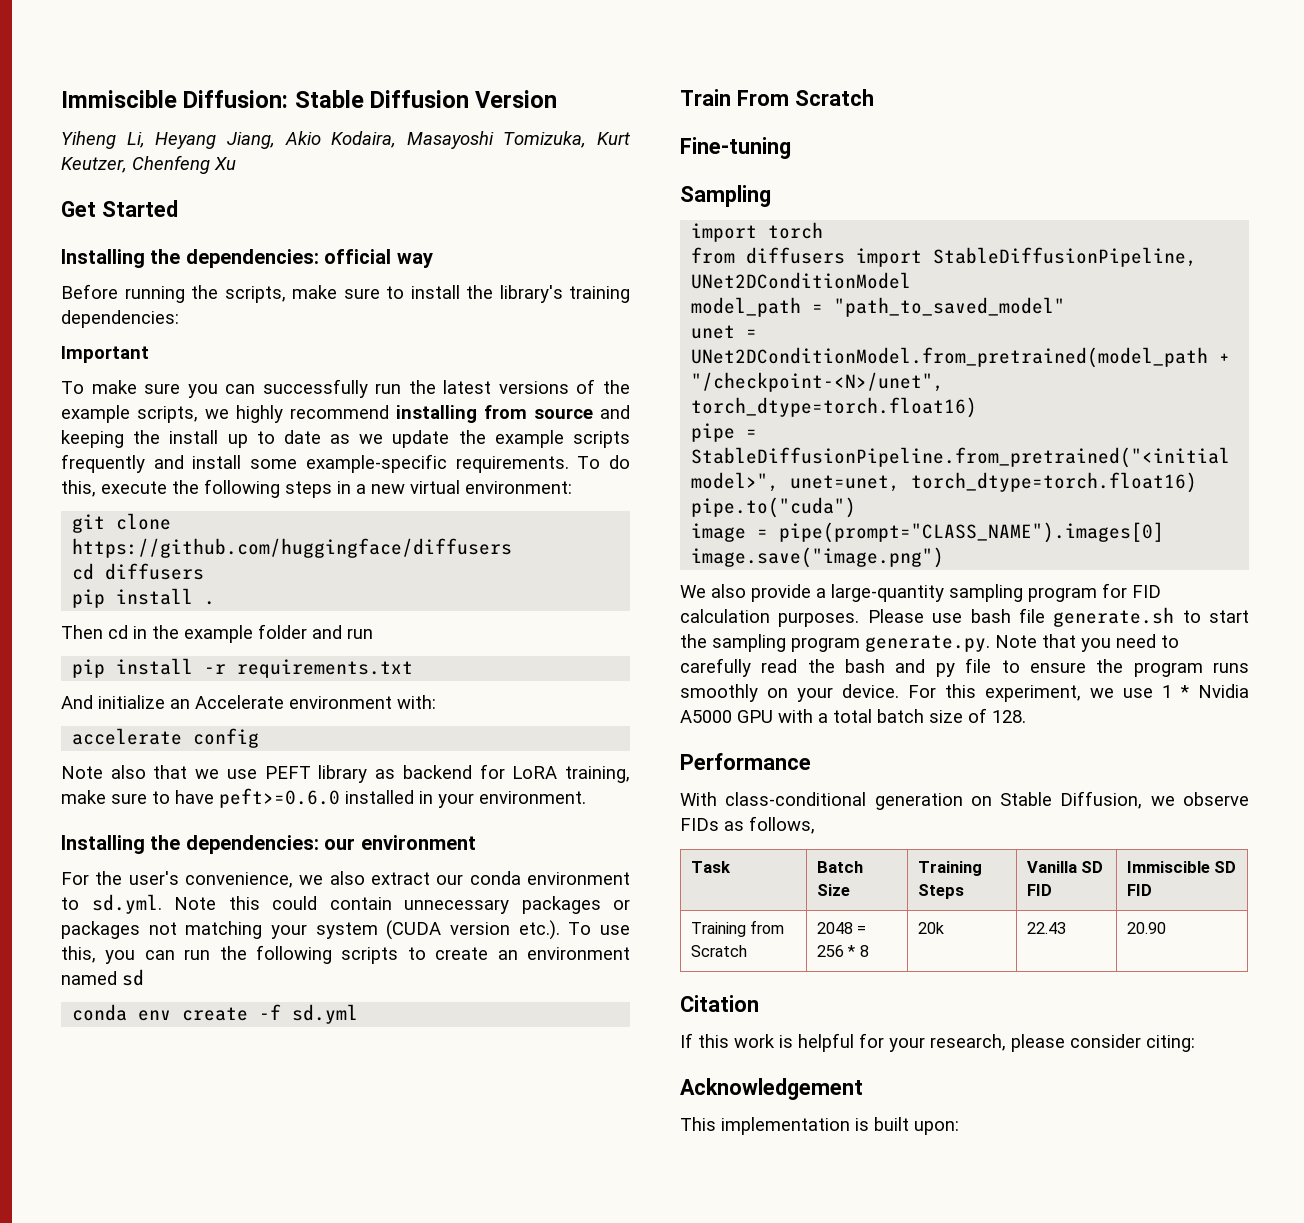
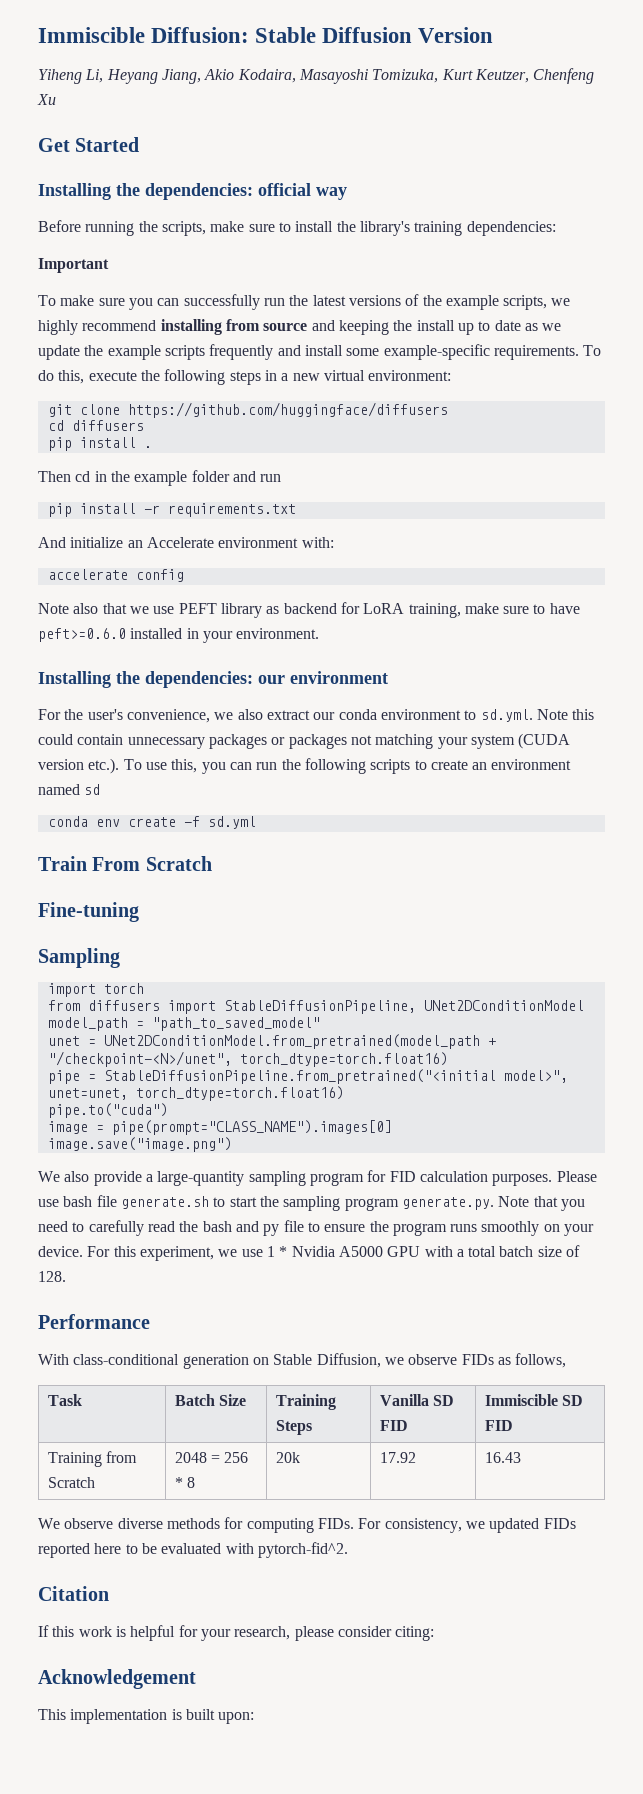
- Training from Scratch | 2048 = 256 * 8 | 20k | 22.43 | 20.90
+ Training from Scratch | 2048 = 256 * 8 | 20k | 17.92 | 16.43
+ We observe diverse methods for computing FIDs. For consistency, we updated FIDs reported here to be evaluated with pytorch-fid^2.

